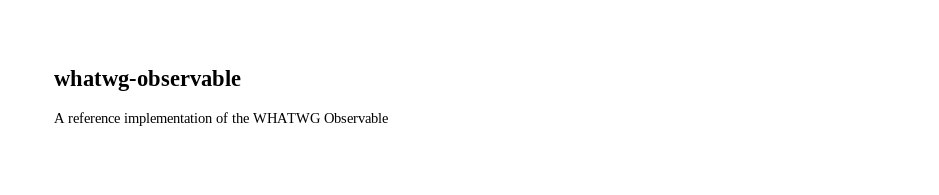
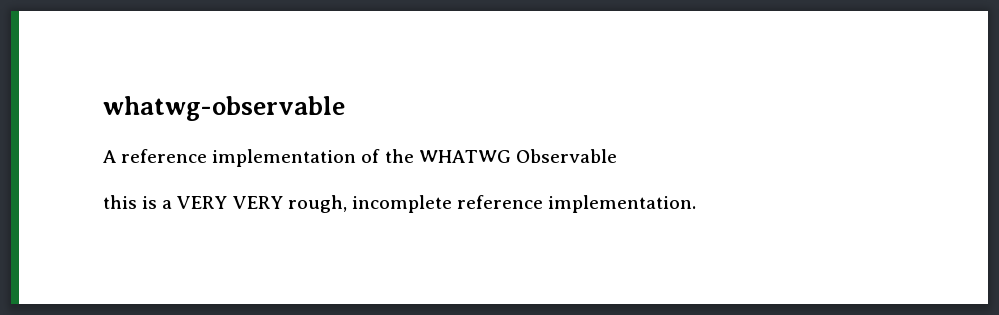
+ this is a VERY VERY rough, incomplete reference implementation.

